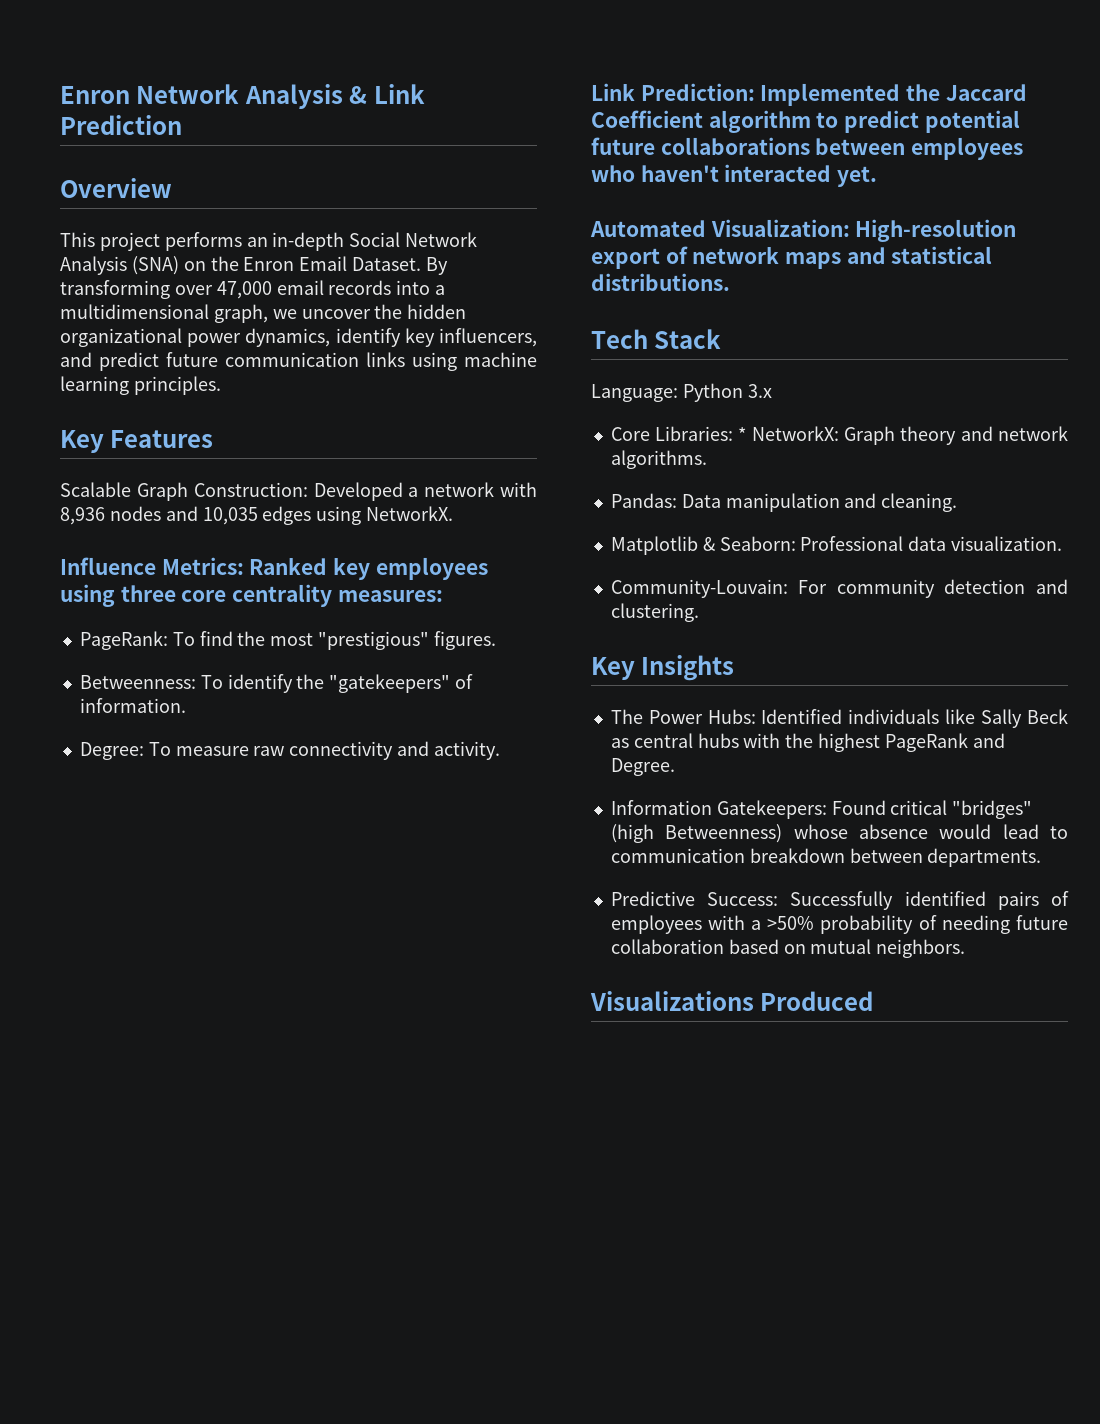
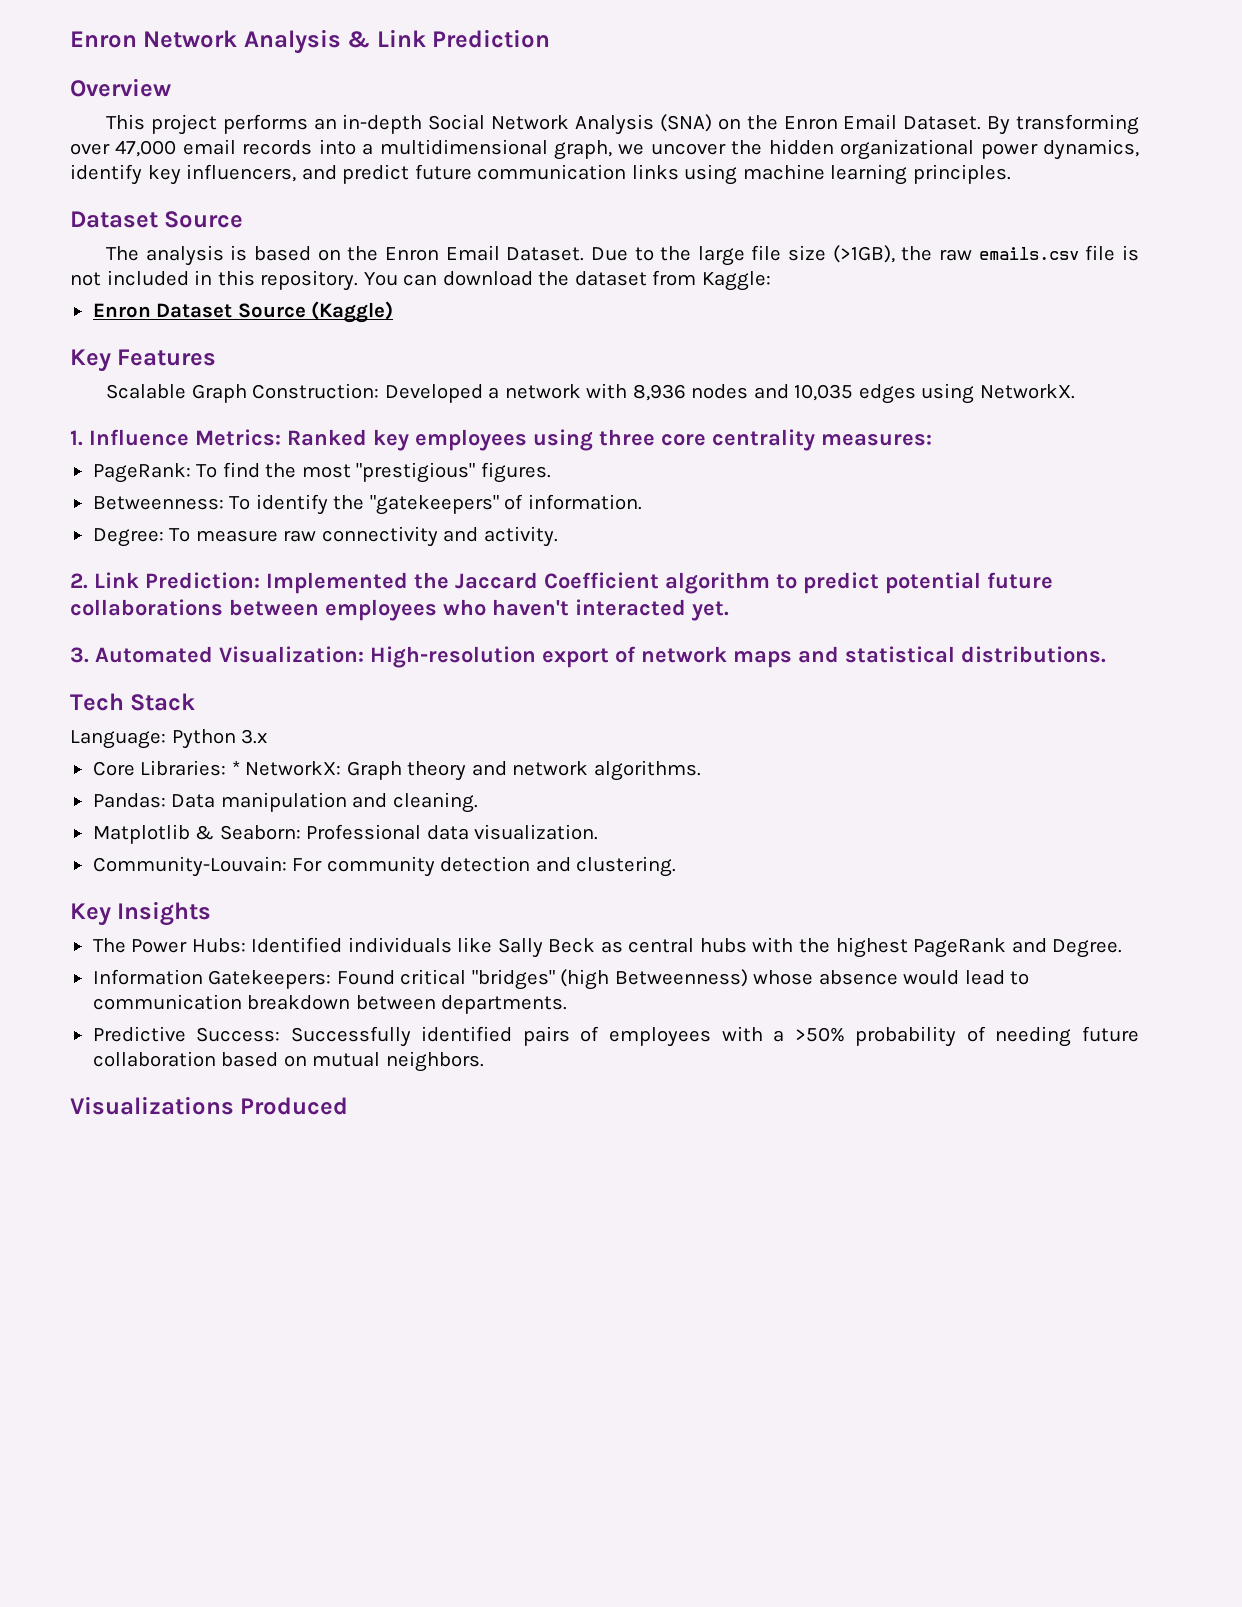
  By transforming over 47,000 email records into a multidimensional graph, we uncover the hidden organizational power dynamics, identify key influencers, and predict future communication links using machine learning principles.
+ Dataset Source
+ The analysis is based on the Enron Email Dataset. Due to the large file size (>1GB), the raw emails.csv file is not included in this repository. You can download the dataset from Kaggle:
+ Enron Dataset Source (Kaggle)
- Influence Metrics: Ranked key employees using three core centrality measures:
+ 1. Influence Metrics: Ranked key employees using three core centrality measures:
- Link Prediction: Implemented the Jaccard Coefficient algorithm to predict potential future collaborations between employees who haven't interacted yet.
+ 2. Link Prediction: Implemented the Jaccard Coefficient algorithm to predict potential future collaborations between employees who haven't interacted yet.
- Automated Visualization: High-resolution export of network maps and statistical distributions.
+ 3. Automated Visualization: High-resolution export of network maps and statistical distributions.

